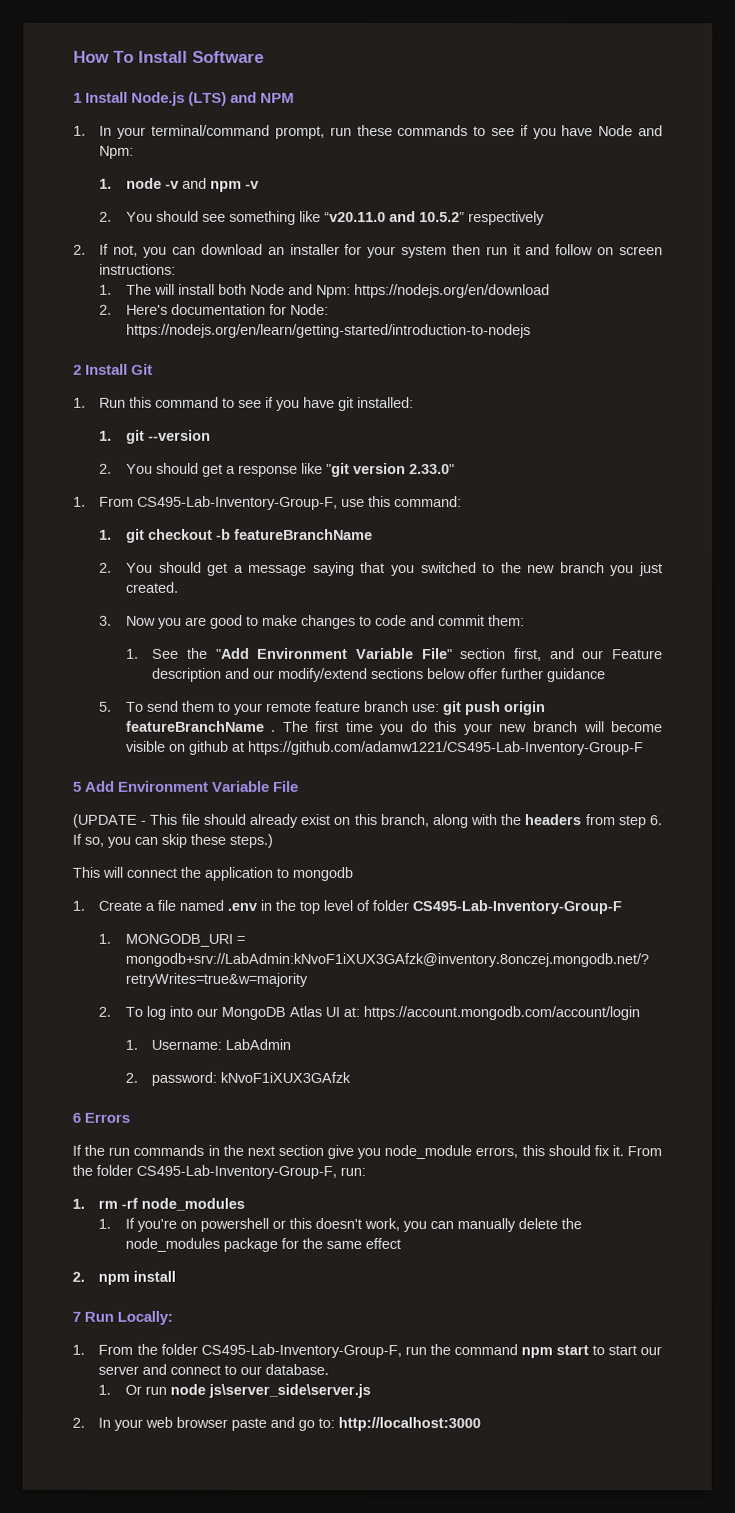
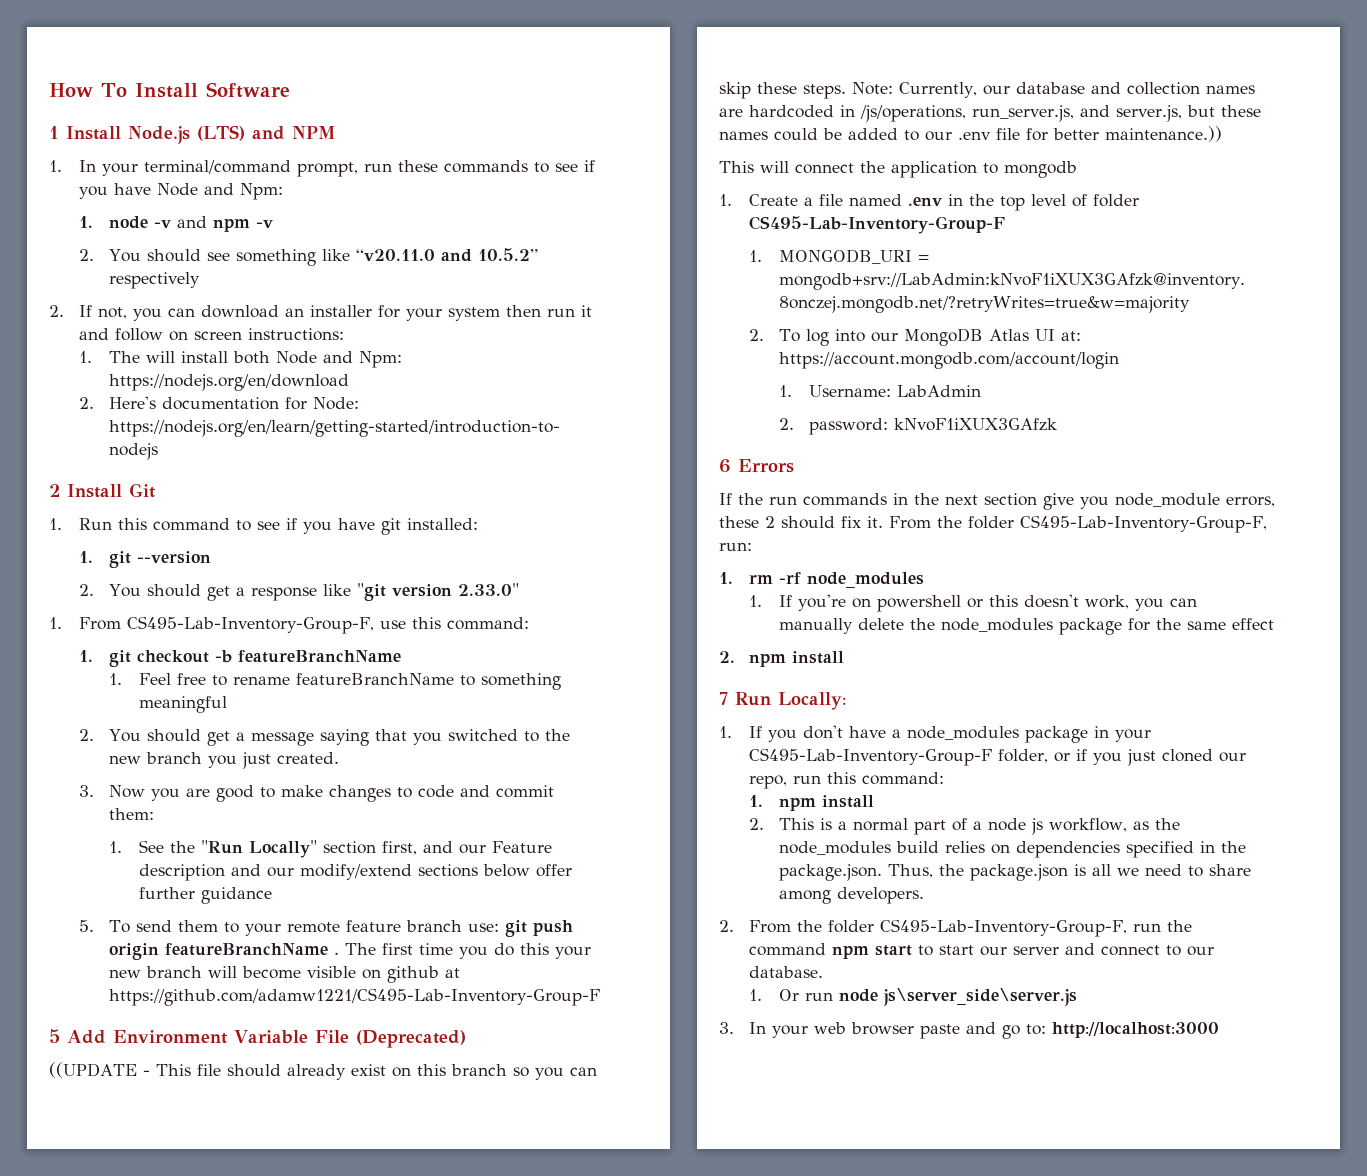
+ 1. Feel free to rename featureBranchName to something meaningful
- 1. See the "Add Environment Variable File" section first, and our Feature description and our modify/extend sections below offer further guidance
+ 1. See the "Run Locally" section first, and our Feature description and our modify/extend sections below offer further guidance
- 5 Add Environment Variable File
- (UPDATE - This file should already exist on this branch, along with the headers from step 6. If so, you can skip these steps.)
+ 5 Add Environment Variable File (Deprecated)
+ ((UPDATE - This file should already exist on this branch so you can skip these steps. Note: Currently, our database and collection names are hardcoded in /js/operations, run_server.js, and server.js, but these names could be added to our .env file for better maintenance.))
- If the run commands in the next section give you node_module errors, this should fix it.
+ If the run commands in the next section give you node_module errors, these 2 should fix it.
- 1. From the folder CS495-Lab-Inventory-Group-F, run the command npm start to start our server and connect to our database.
+ 1. If you don't have a node_modules package in your CS495-Lab-Inventory-Group-F folder, or if you just cloned our repo, run this command:
+ 1. npm install
+ 2. This is a normal part of a node js workflow, as the node_modules build relies on dependencies specified in the package.json. Thus, the package.json is all we need to share among developers.
+ 2. From the folder CS495-Lab-Inventory-Group-F, run the command npm start to start our server and connect to our database.
- 2. In your web browser paste and go to: http://localhost:3000
+ 3. In your web browser paste and go to: http://localhost:3000

